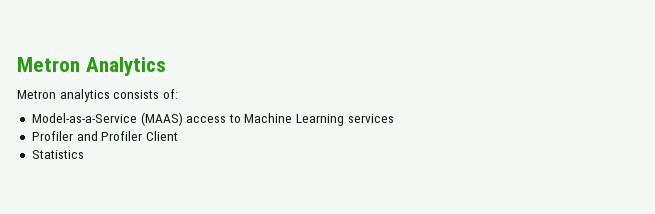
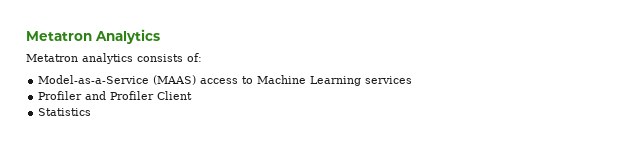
- Metron Analytics
+ Metatron Analytics
- Metron analytics consists of:
+ Metatron analytics consists of:

